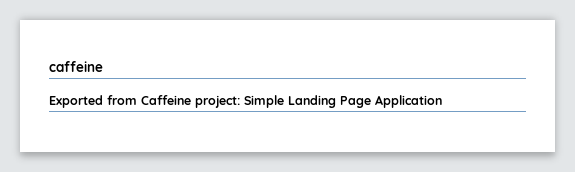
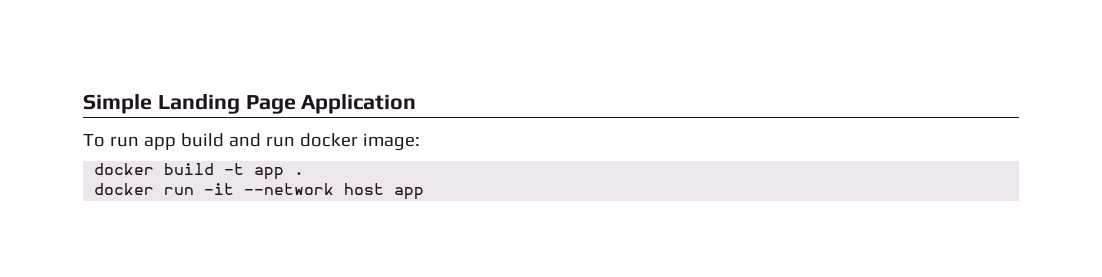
- caffeine
- Exported from Caffeine project: Simple Landing Page Application
+ Simple Landing Page Application
+ To run app build and run docker image:
+ docker build -t app .
+ docker run -it --network host app

